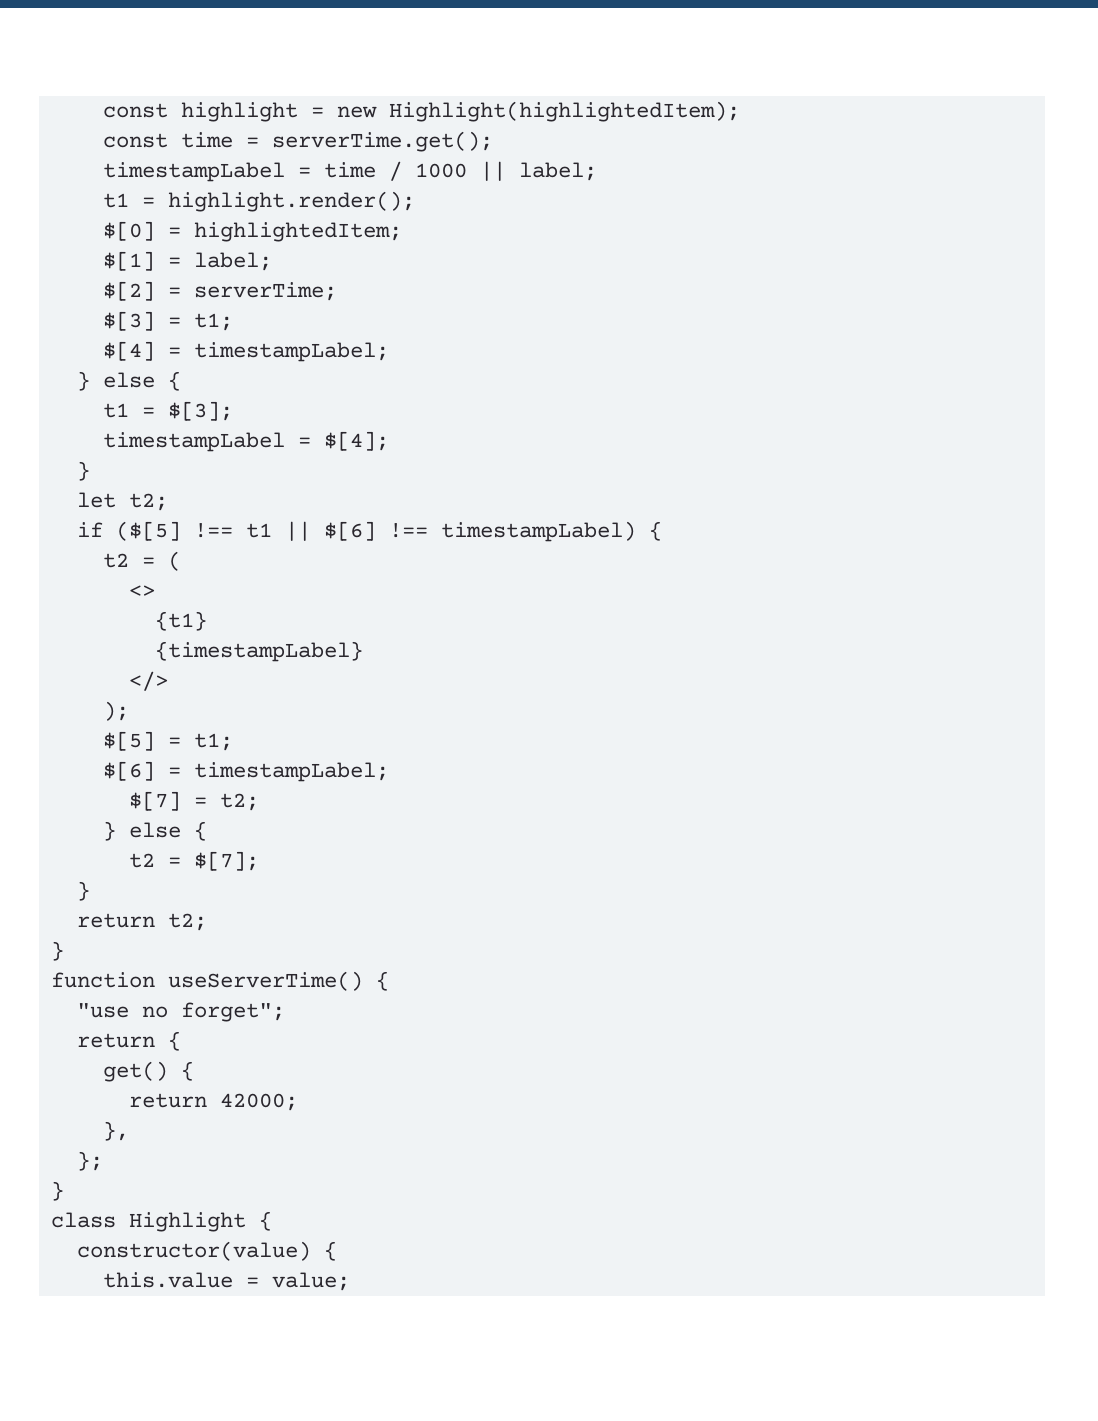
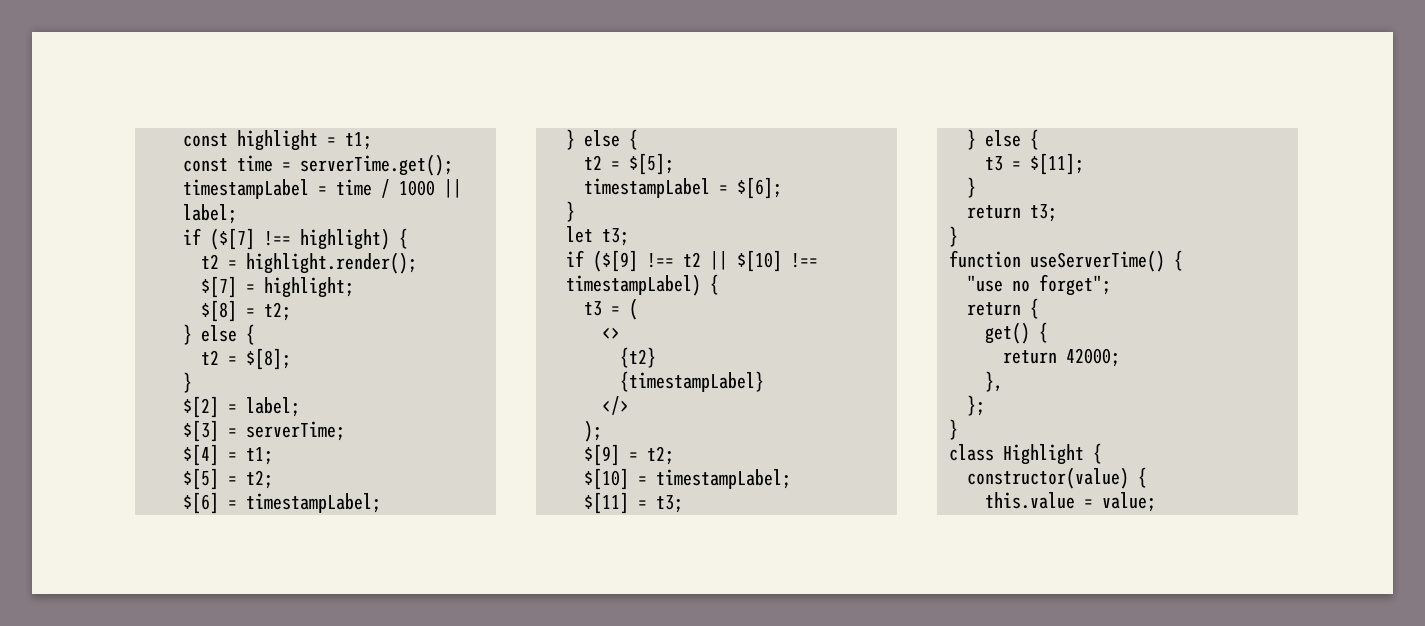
- const highlight = new Highlight(highlightedItem);
+ const highlight = t1;
- t1 = highlight.render();
- $[0] = highlightedItem;
- $[1] = label;
- $[2] = serverTime;
- $[3] = t1;
- $[4] = timestampLabel;
- } else {
- t1 = $[3];
- timestampLabel = $[4];
- }
- let t2;
- if ($[5] !== t1 || $[6] !== timestampLabel) {
- t2 = (
- <>
- {t1}
- {timestampLabel}
- </>
- );
- $[5] = t1;
- $[6] = timestampLabel;
+ if ($[7] !== highlight) {
+ t2 = highlight.render();
- $[7] = t2;
+ $[7] = highlight;
+ $[8] = t2;
- t2 = $[7];
+ t2 = $[8];
+ }
+ $[2] = label;
+ $[3] = serverTime;
+ $[4] = t1;
+ $[5] = t2;
+ $[6] = timestampLabel;
+ } else {
+ t2 = $[5];
+ timestampLabel = $[6];
+ }
+ let t3;
+ if ($[9] !== t2 || $[10] !== timestampLabel) {
+ t3 = (
+ <>
+ {t2}
+ {timestampLabel}
+ </>
+ );
+ $[9] = t2;
+ $[10] = timestampLabel;
+ $[11] = t3;
+ } else {
+ t3 = $[11];
- return t2;
+ return t3;

